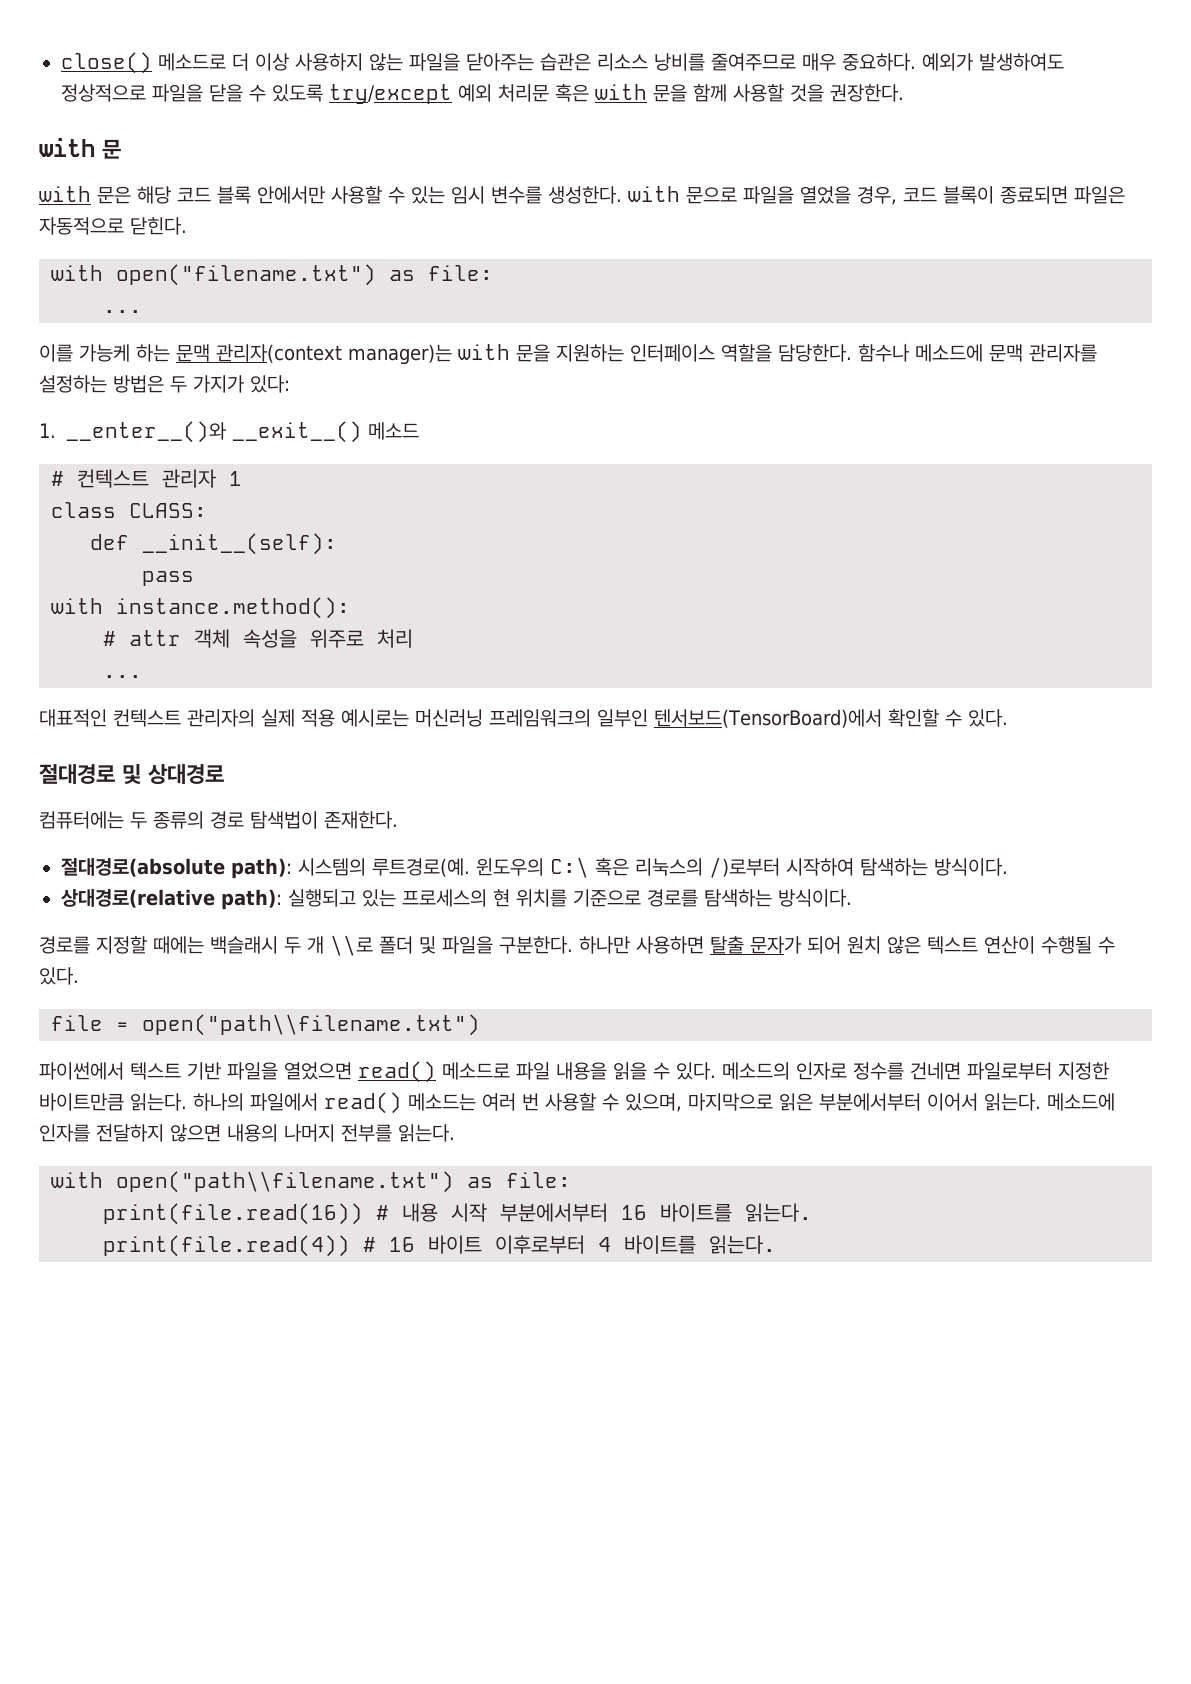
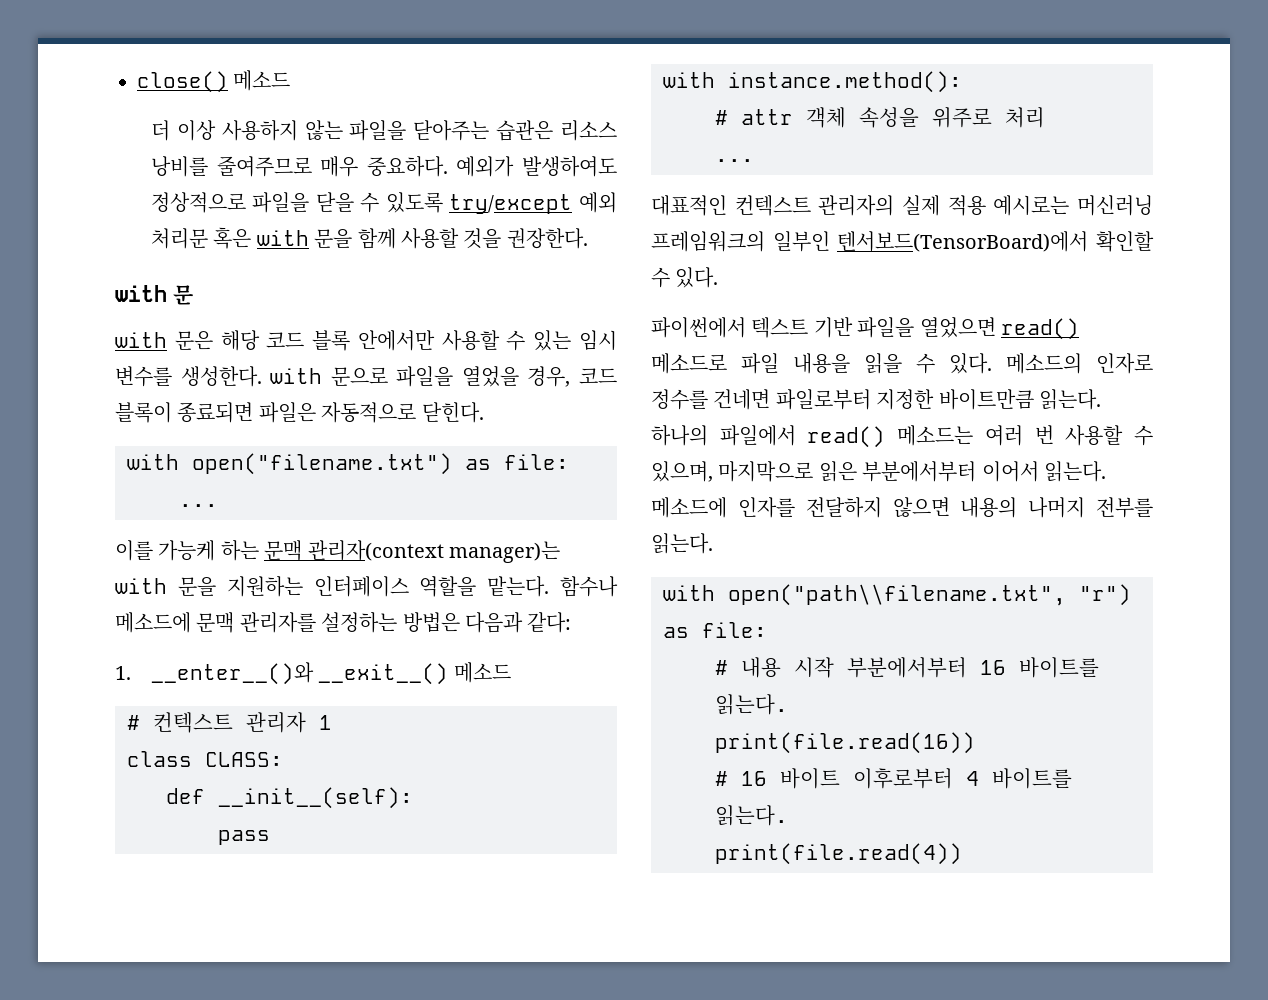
- close() 메소드로 더 이상 사용하지 않는 파일을 닫아주는 습관은 리소스 낭비를 줄여주므로 매우 중요하다.
+ close() 메소드
+ 더 이상 사용하지 않는 파일을 닫아주는 습관은 리소스 낭비를 줄여주므로 매우 중요하다.
- 이를 가능케 하는 문맥 관리자(context manager)는 with 문을 지원하는 인터페이스 역할을 담당한다.
+ 이를 가능케 하는 문맥 관리자(context manager)는 with 문을 지원하는 인터페이스 역할을 맡는다.
- 함수나 메소드에 문맥 관리자를 설정하는 방법은 두 가지가 있다:
+ 함수나 메소드에 문맥 관리자를 설정하는 방법은 다음과 같다:
- 절대경로 및 상대경로
- 컴퓨터에는 두 종류의 경로 탐색법이 존재한다.
- 절대경로(absolute path): 시스템의 루트경로(예. 윈도우의 C:\ 혹은 리눅스의 /)로부터 시작하여 탐색하는 방식이다.
- 상대경로(relative path): 실행되고 있는 프로세스의 현 위치를 기준으로 경로를 탐색하는 방식이다.
- 경로를 지정할 때에는 백슬래시 두 개 \\로 폴더 및 파일을 구분한다. 하나만 사용하면 탈출 문자가 되어 원치 않은 텍스트 연산이 수행될 수 있다.
- file = open("path\\filename.txt")
- with open("path\\filename.txt") as file:
- print(file.read(16)) # 내용 시작 부분에서부터 16 바이트를 읽는다.
+ with open("path\\filename.txt", "r") as file:
+ # 내용 시작 부분에서부터 16 바이트를 읽는다.
- print(file.read(4)) # 16 바이트 이후로부터 4 바이트를 읽는다.
+ print(file.read(16))
+ # 16 바이트 이후로부터 4 바이트를 읽는다.
+ print(file.read(4))

